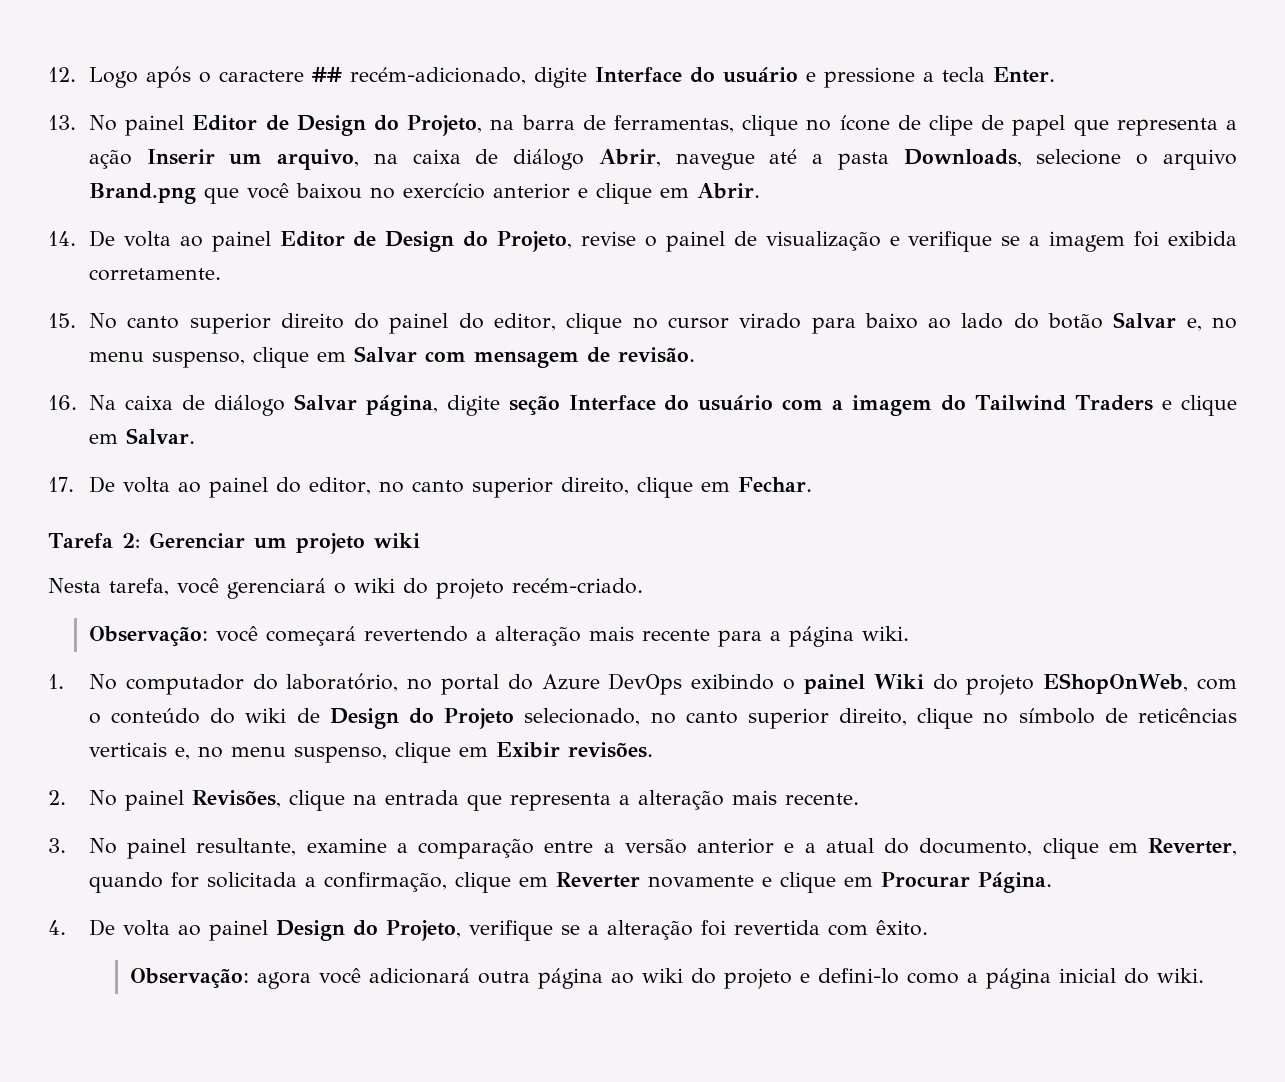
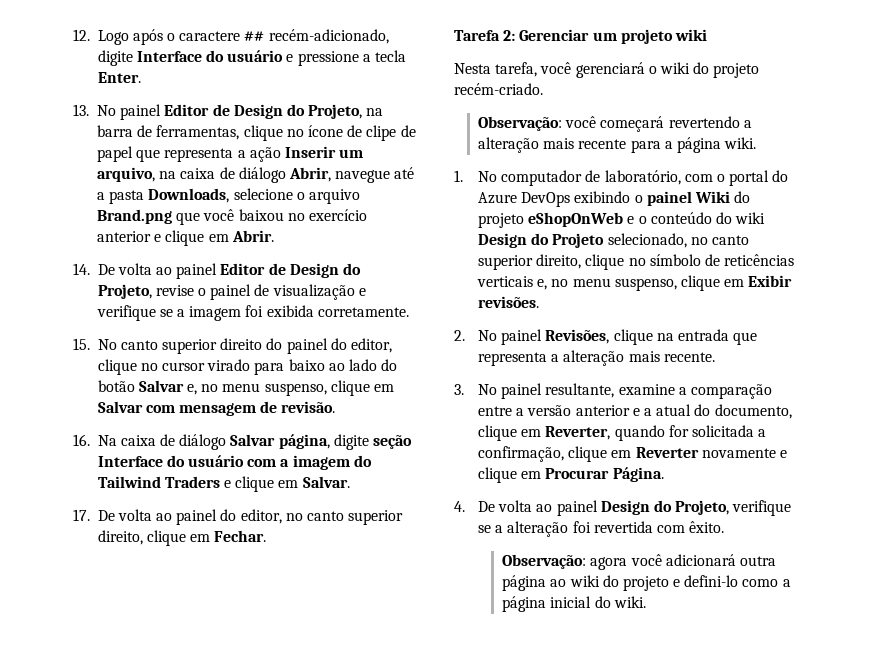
- 1. No computador do laboratório, no portal do Azure DevOps exibindo o painel Wiki do projeto EShopOnWeb, com o conteúdo do wiki de Design do Projeto selecionado, no canto superior direito, clique no símbolo de reticências verticais e, no menu suspenso, clique em Exibir revisões.
+ 1. No computador de laboratório, com o portal do Azure DevOps exibindo o painel Wiki do projeto eShopOnWeb e o conteúdo do wiki Design do Projeto selecionado, no canto superior direito, clique no símbolo de reticências verticais e, no menu suspenso, clique em Exibir revisões.

